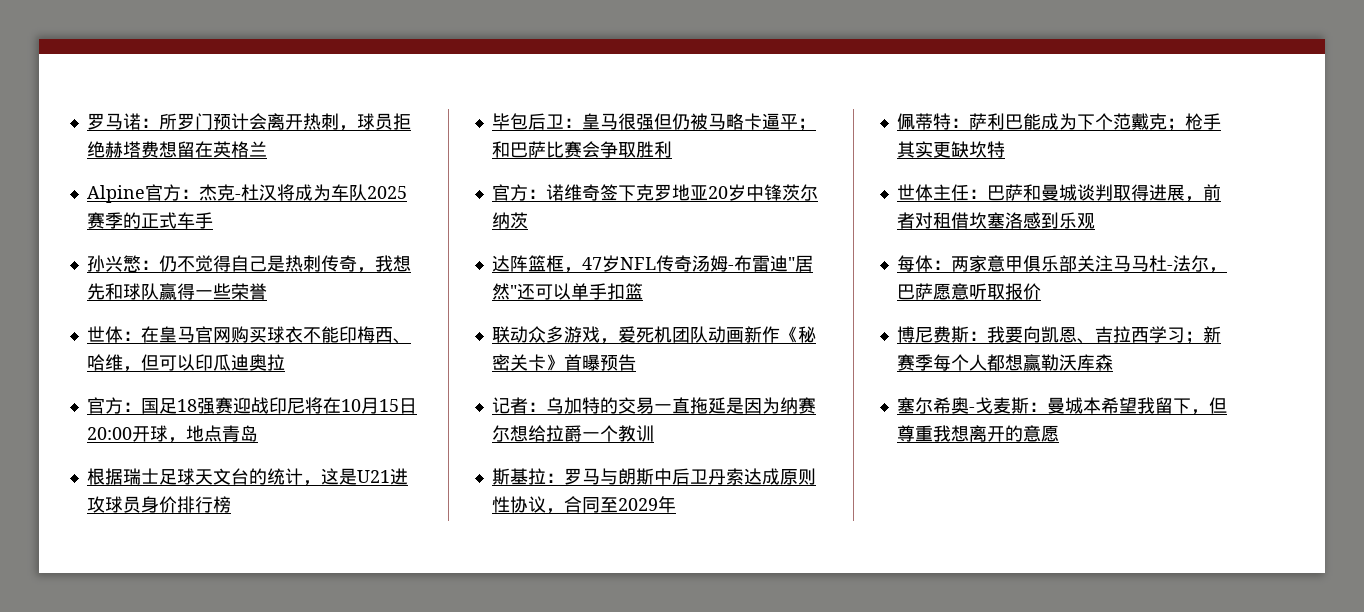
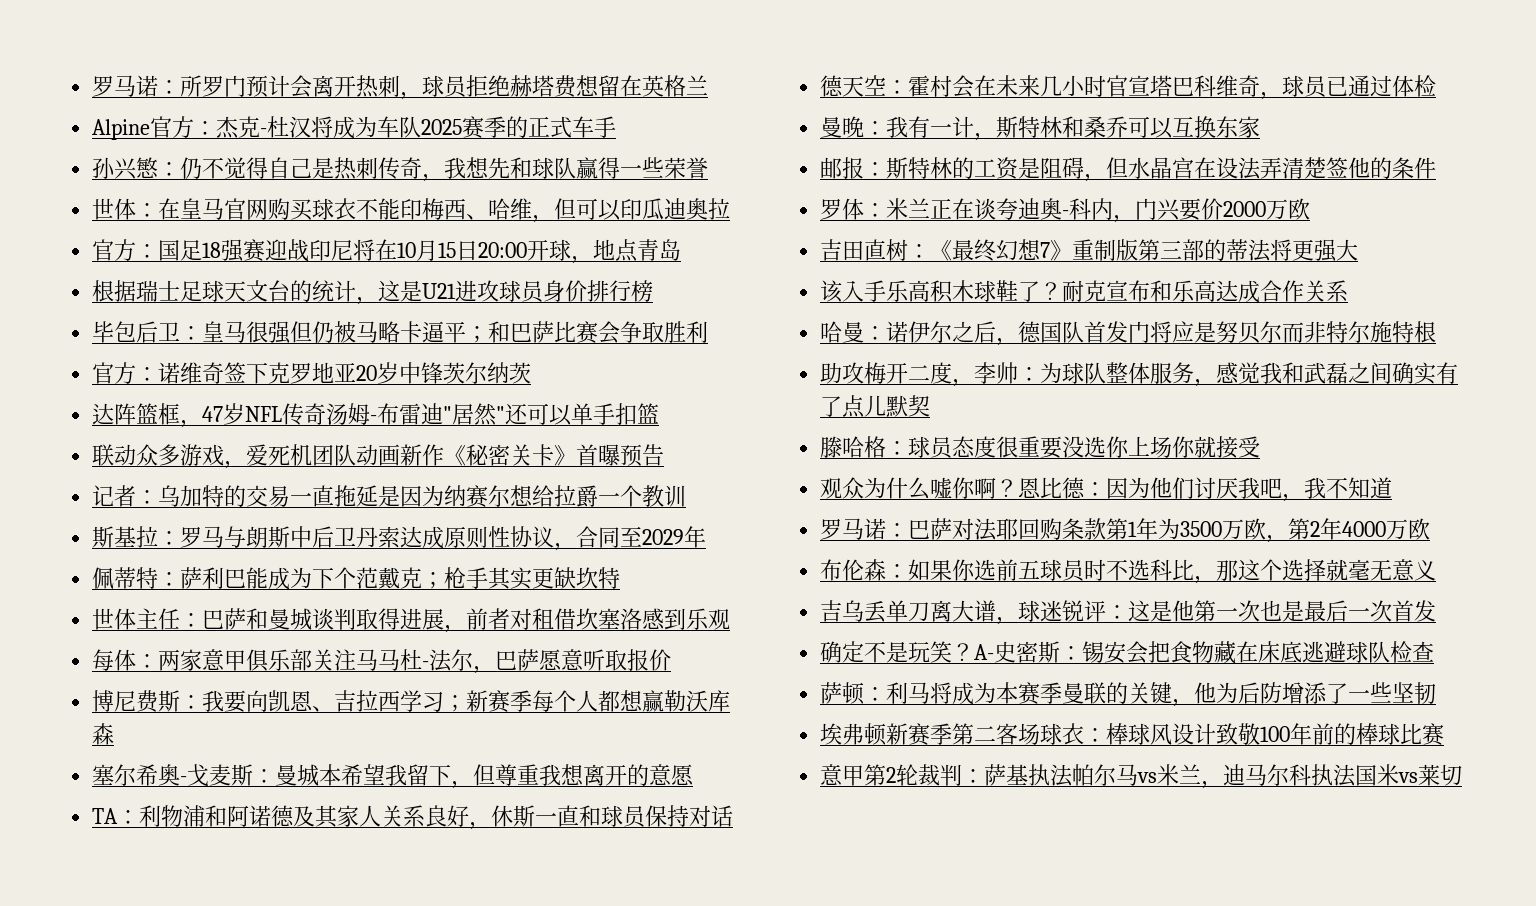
+ TA：利物浦和阿诺德及其家人关系良好，休斯一直和球员保持对话
+ 德天空：霍村会在未来几小时官宣塔巴科维奇，球员已通过体检
+ 曼晚：我有一计，斯特林和桑乔可以互换东家
+ 邮报：斯特林的工资是阻碍，但水晶宫在设法弄清楚签他的条件
+ 罗体：米兰正在谈夸迪奥-科内，门兴要价2000万欧
+ 吉田直树：《最终幻想7》重制版第三部的蒂法将更强大
+ 该入手乐高积木球鞋了？耐克宣布和乐高达成合作关系
+ 哈曼：诺伊尔之后，德国队首发门将应是努贝尔而非特尔施特根
+ 助攻梅开二度，李帅：为球队整体服务，感觉我和武磊之间确实有了点儿默契
+ 滕哈格：球员态度很重要没选你上场你就接受
+ 观众为什么嘘你啊？恩比德：因为他们讨厌我吧，我不知道
+ 罗马诺：巴萨对法耶回购条款第1年为3500万欧，第2年4000万欧
+ 布伦森：如果你选前五球员时不选科比，那这个选择就毫无意义
+ 吉乌丢单刀离大谱，球迷锐评：这是他第一次也是最后一次首发
+ 确定不是玩笑？A-史密斯：锡安会把食物藏在床底逃避球队检查
+ 萨顿：利马将成为本赛季曼联的关键，他为后防增添了一些坚韧
+ 埃弗顿新赛季第二客场球衣：棒球风设计致敬100年前的棒球比赛
+ 意甲第2轮裁判：萨基执法帕尔马vs米兰，迪马尔科执法国米vs莱切

